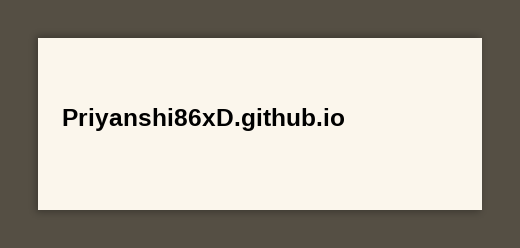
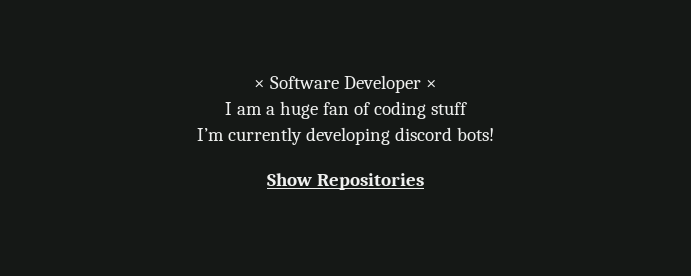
- Priyanshi86xD.github.io
+ × Software Developer ×
+ I am a huge fan of coding stuff
+ I’m currently developing discord bots!
+ Show Repositories

